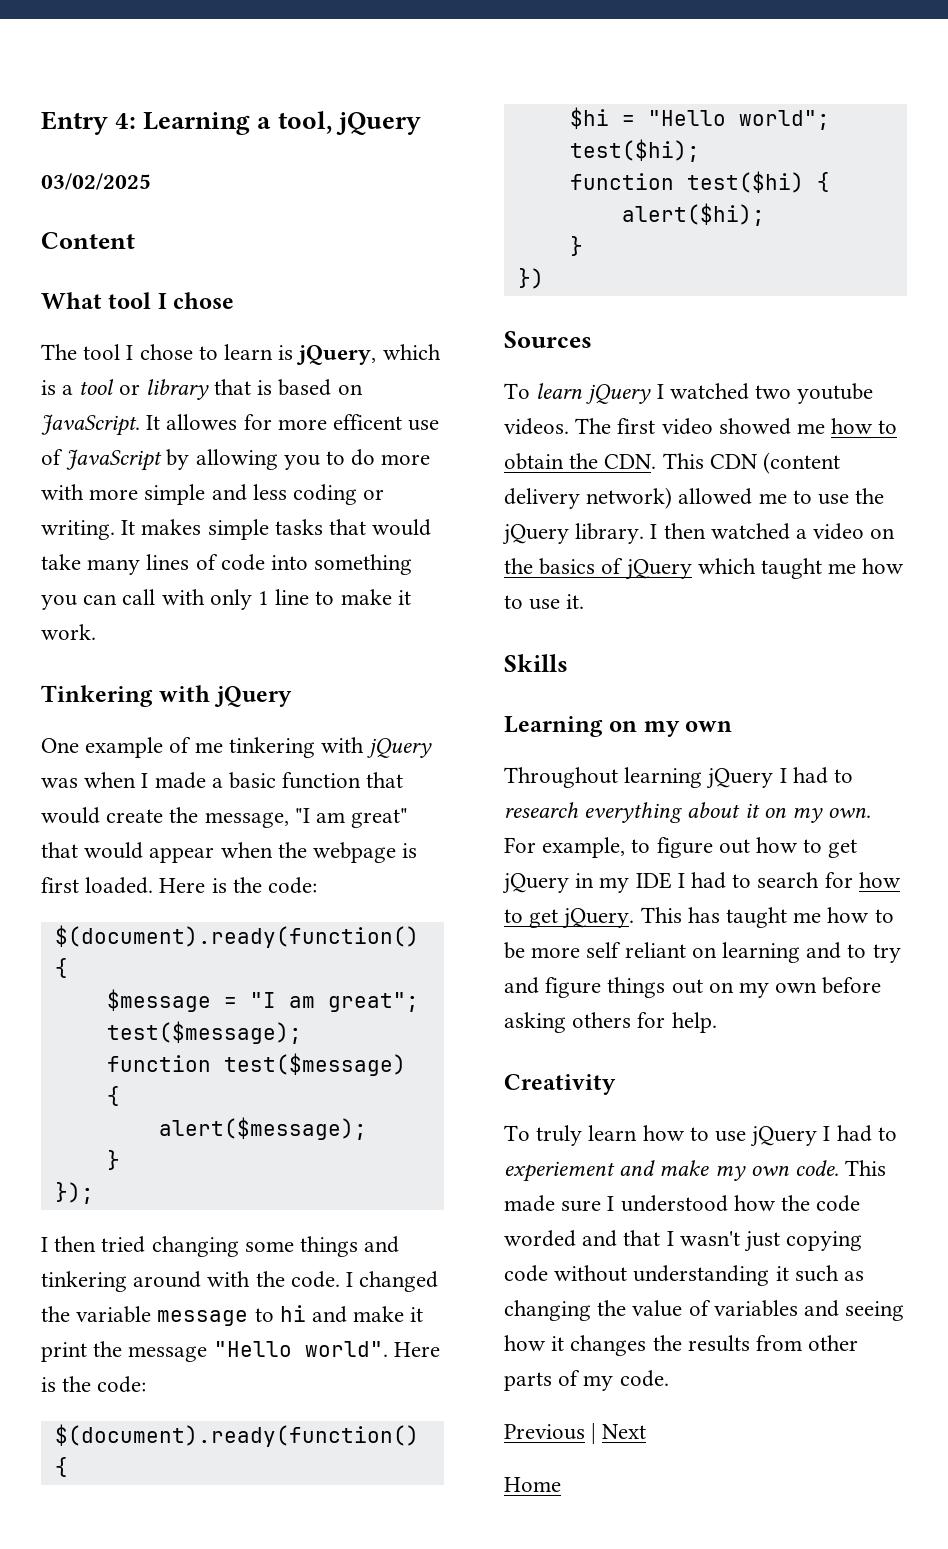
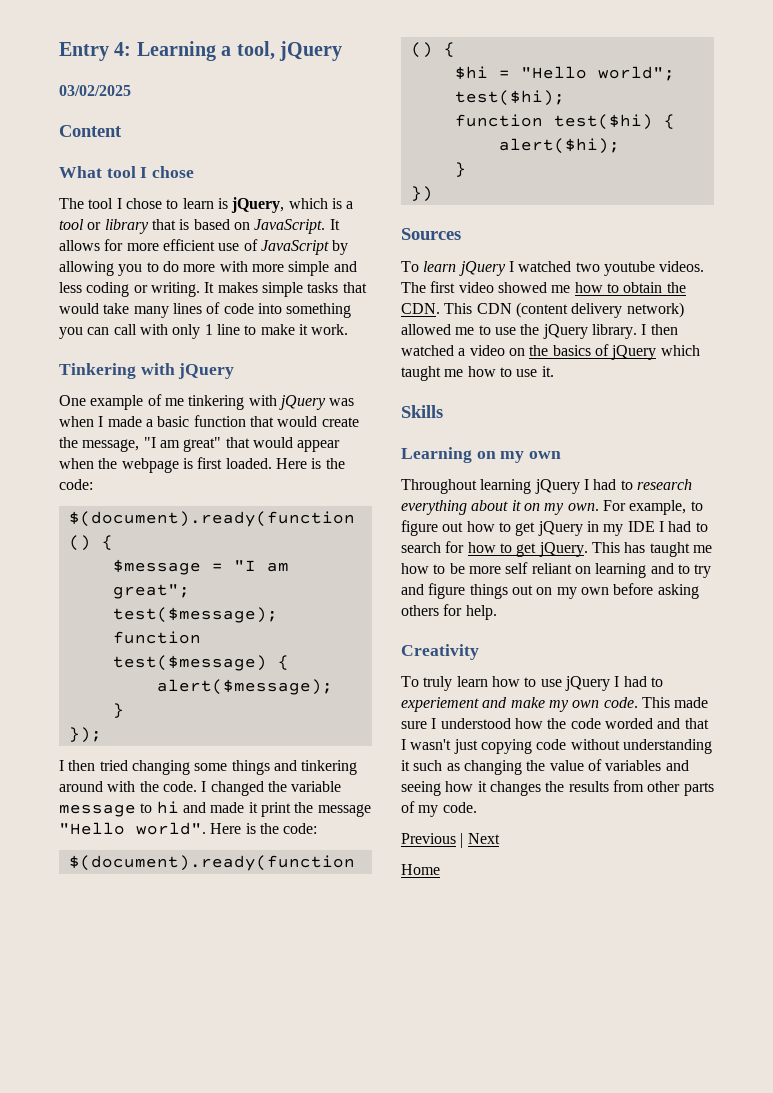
- It allowes for more efficent use of JavaScript by allowing you to do more with more simple and less coding or writing.
+ It allows for more efficient use of JavaScript by allowing you to do more with more simple and less coding or writing.
- I changed the variable message to hi and make it print the message "Hello world".
+ I changed the variable message to hi and made it print the message "Hello world".

